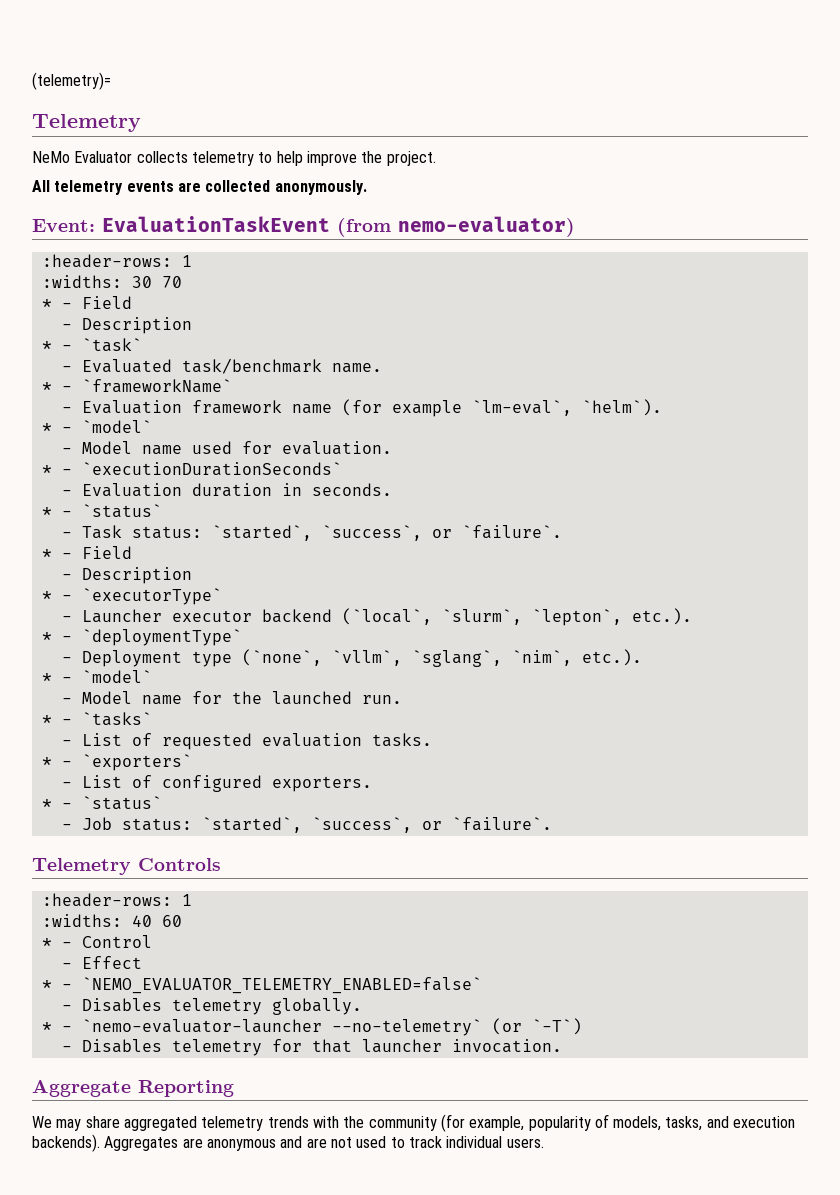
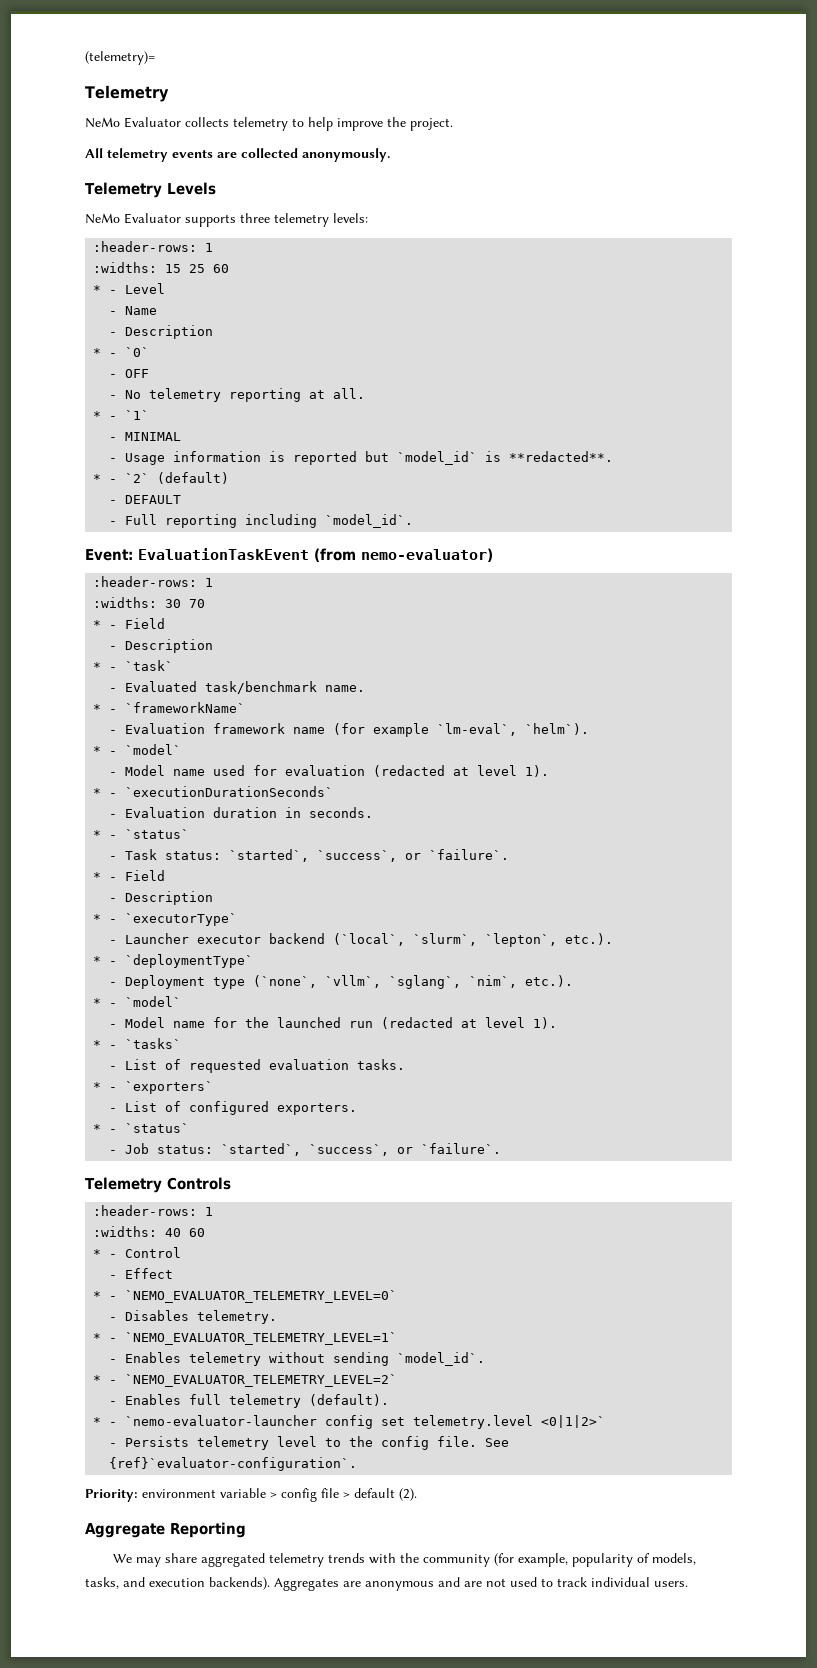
+ Telemetry Levels
+ NeMo Evaluator supports three telemetry levels:
+ :header-rows: 1
+ :widths: 15 25 60
+ * - Level
+ - Name
+ - Description
+ * - `0`
+ - OFF
+ - No telemetry reporting at all.
+ * - `1`
+ - MINIMAL
+ - Usage information is reported but `model_id` is **redacted**.
+ * - `2` (default)
+ - DEFAULT
+ - Full reporting including `model_id`.
- - Model name used for evaluation.
+ - Model name used for evaluation (redacted at level 1).
- - Model name for the launched run.
+ - Model name for the launched run (redacted at level 1).
- * - `NEMO_EVALUATOR_TELEMETRY_ENABLED=false`
- - Disables telemetry globally.
- * - `nemo-evaluator-launcher --no-telemetry` (or `-T`)
- - Disables telemetry for that launcher invocation.
+ * - `NEMO_EVALUATOR_TELEMETRY_LEVEL=0`
+ - Disables telemetry.
+ * - `NEMO_EVALUATOR_TELEMETRY_LEVEL=1`
+ - Enables telemetry without sending `model_id`.
+ * - `NEMO_EVALUATOR_TELEMETRY_LEVEL=2`
+ - Enables full telemetry (default).
+ * - `nemo-evaluator-launcher config set telemetry.level <0|1|2>`
+ - Persists telemetry level to the config file. See {ref}`evaluator-configuration`.
+ Priority: environment variable > config file > default (2).

